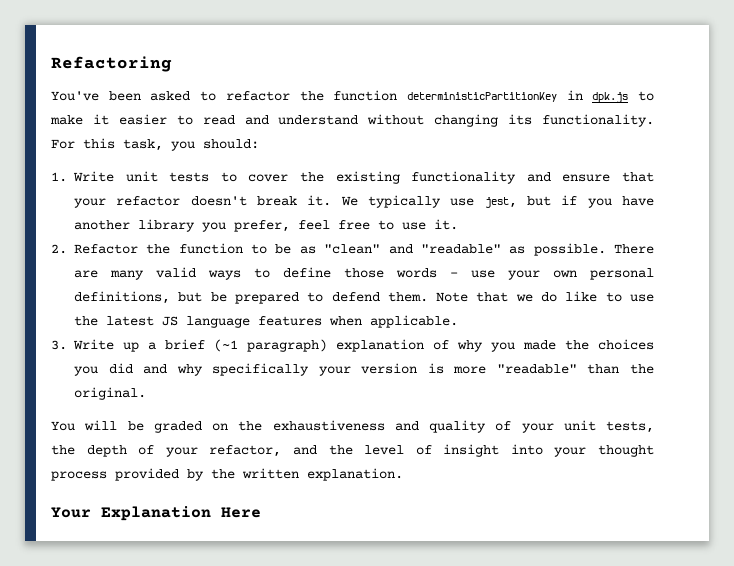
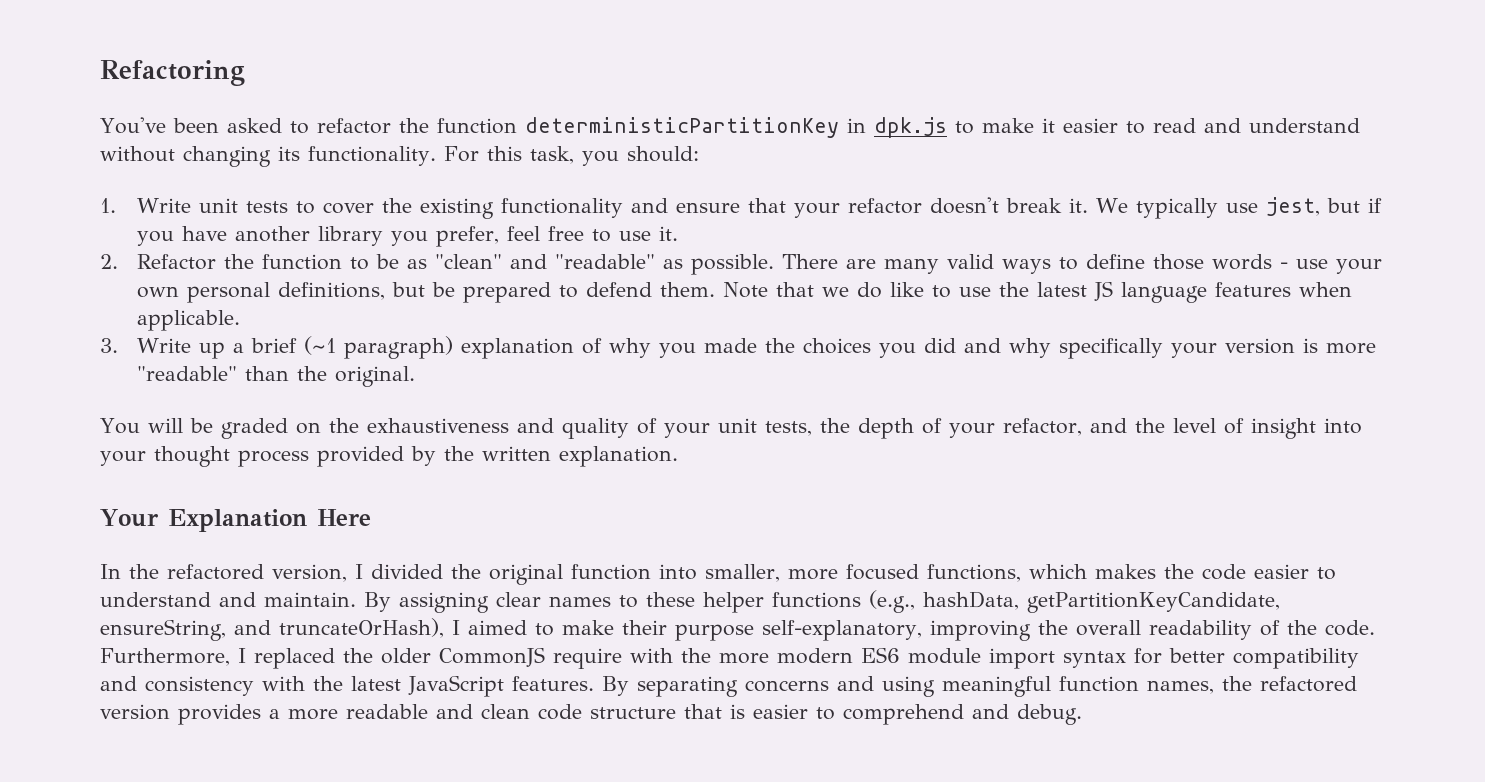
+ In the refactored version, I divided the original function into smaller, more focused functions, which makes the code easier to understand and maintain. By assigning clear names to these helper functions (e.g., hashData, getPartitionKeyCandidate, ensureString, and truncateOrHash), I aimed to make their purpose self-explanatory, improving the overall readability of the code. Furthermore, I replaced the older CommonJS require with the more modern ES6 module import syntax for better compatibility and consistency with the latest JavaScript features. By separating concerns and using meaningful function names, the refactored version provides a more readable and clean code structure that is easier to comprehend and debug.

